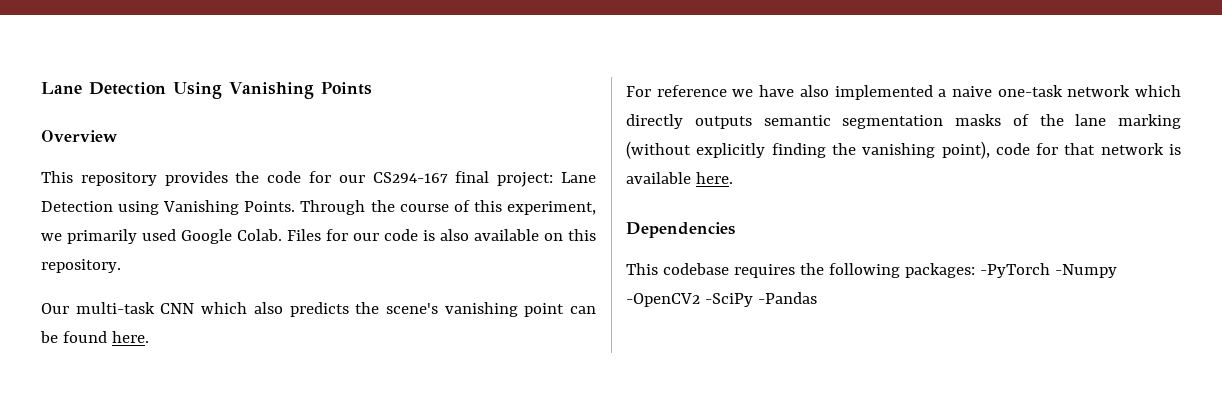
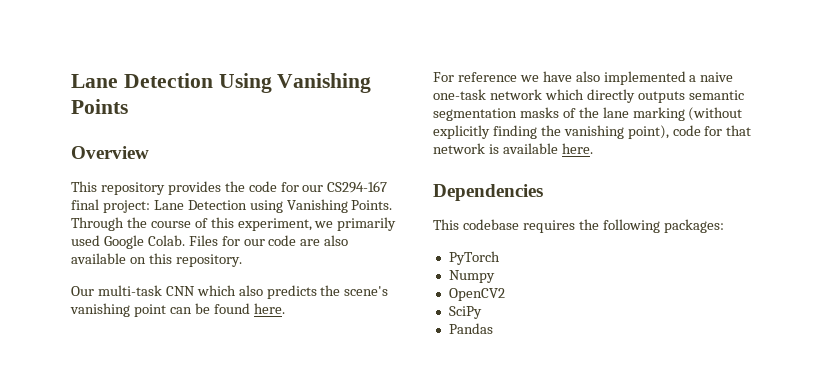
- Files for our code is also available on this repository.
+ Files for our code are also available on this repository.
- This codebase requires the following packages: -PyTorch -Numpy -OpenCV2 -SciPy -Pandas
+ This codebase requires the following packages:
+ PyTorch
+ Numpy
+ OpenCV2
+ SciPy
+ Pandas

